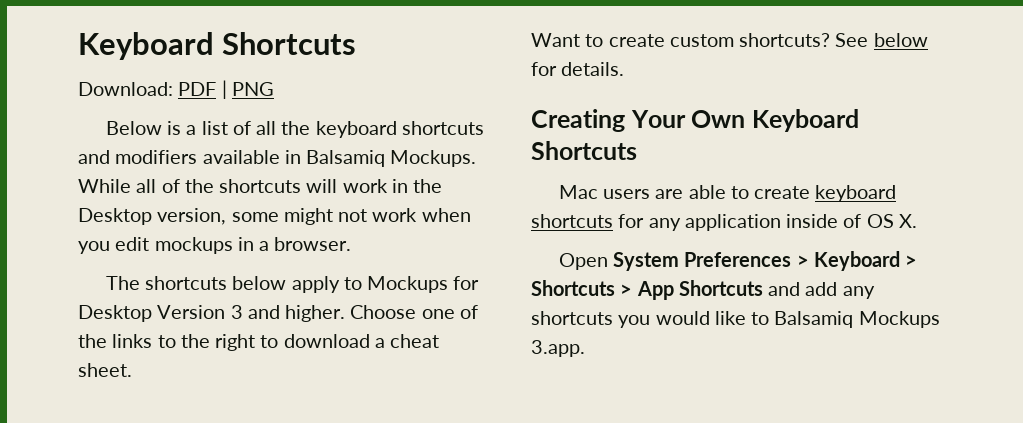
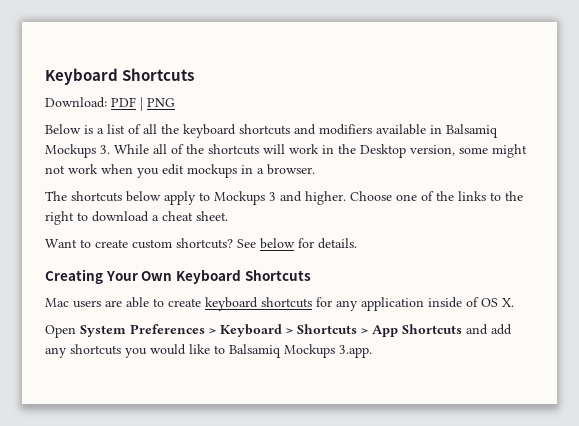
- Below is a list of all the keyboard shortcuts and modifiers available in Balsamiq Mockups. While all of the shortcuts will work in the Desktop version, some might not work when you edit mockups in a browser.
+ Below is a list of all the keyboard shortcuts and modifiers available in Balsamiq Mockups 3. While all of the shortcuts will work in the Desktop version, some might not work when you edit mockups in a browser.
- The shortcuts below apply to Mockups for Desktop Version 3 and higher.
+ The shortcuts below apply to Mockups 3 and higher.

